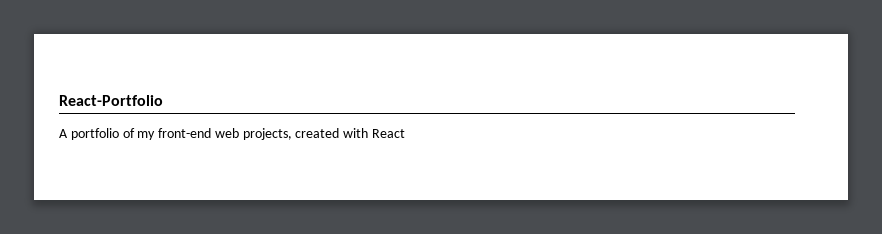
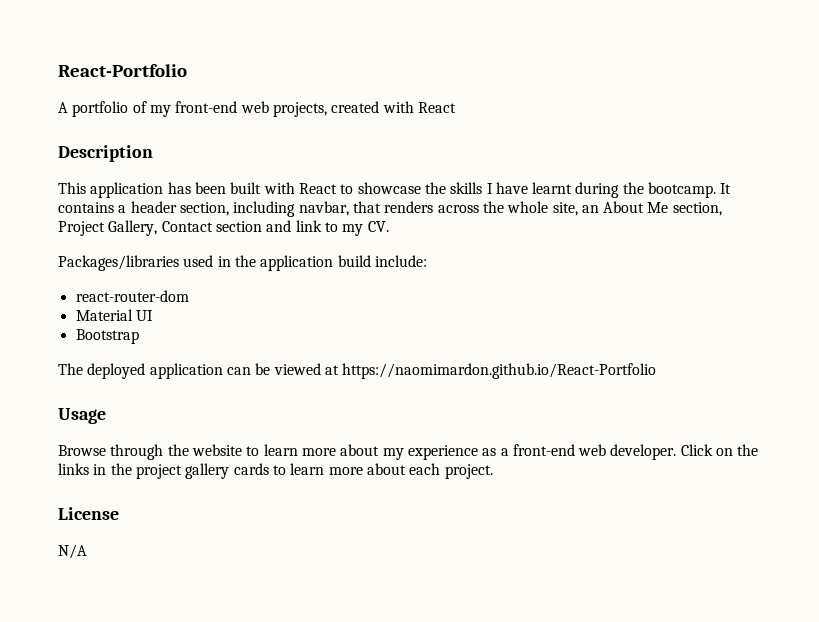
+ Description
+ This application has been built with React to showcase the skills I have learnt during the bootcamp. It contains a header section, including navbar, that renders across the whole site, an About Me section, Project Gallery, Contact section and link to my CV.
+ Packages/libraries used in the application build include:
+ react-router-dom
+ Material UI
+ Bootstrap
+ The deployed application can be viewed at https://naomimardon.github.io/React-Portfolio
+ Usage
+ Browse through the website to learn more about my experience as a front-end web developer. Click on the links in the project gallery cards to learn more about each project.
+ License
+ N/A

